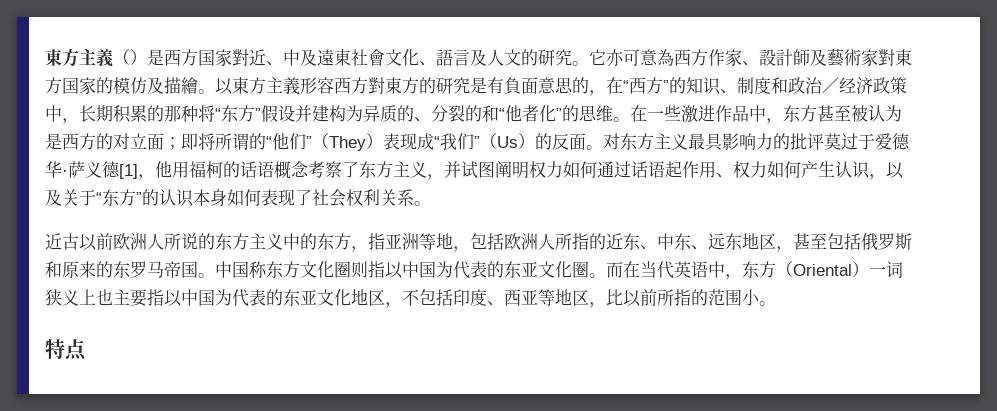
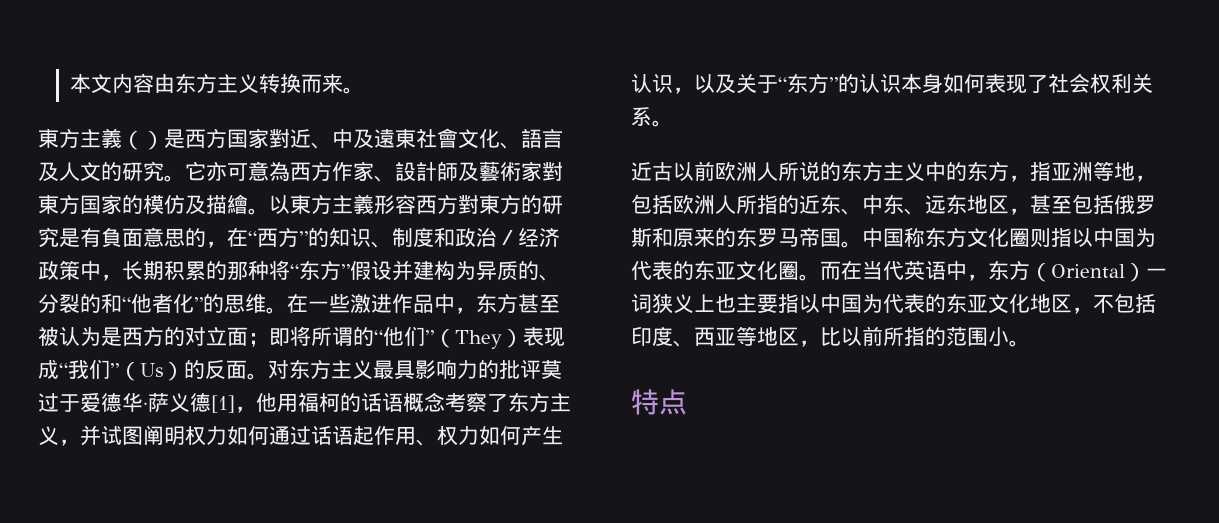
+ 本文内容由东方主义转换而来。

